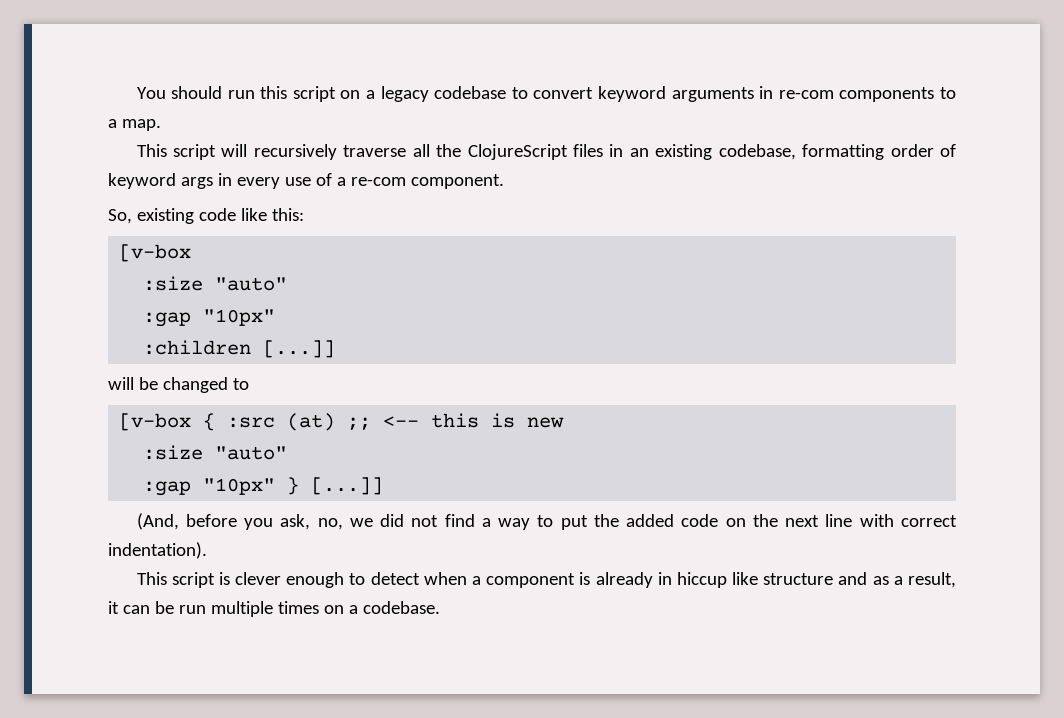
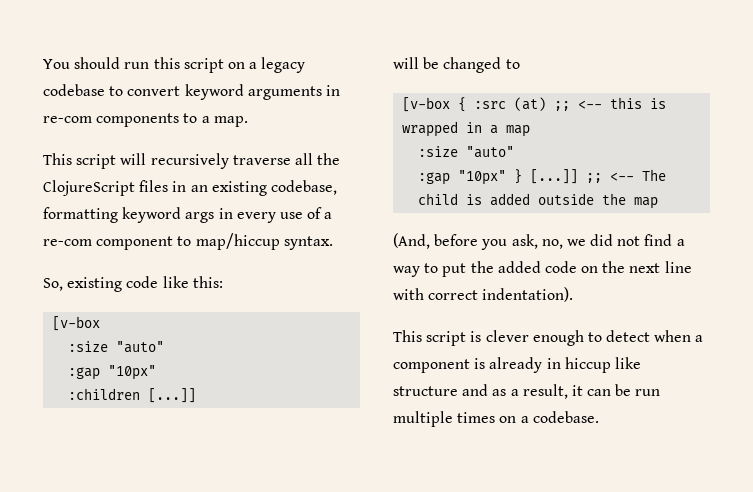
- This script will recursively traverse all the ClojureScript files in an existing codebase, formatting order of keyword args in every use of a re-com component.
+ This script will recursively traverse all the ClojureScript files in an existing codebase, formatting keyword args in every use of a re-com component to map/hiccup syntax.
- [v-box { :src (at) ;; <-- this is new
+ [v-box { :src (at) ;; <-- this is wrapped in a map
- :gap "10px" } [...]]
+ :gap "10px" } [...]] ;; <-- The child is added outside the map

